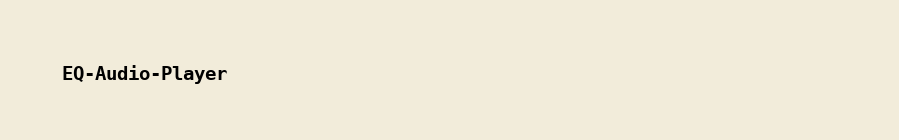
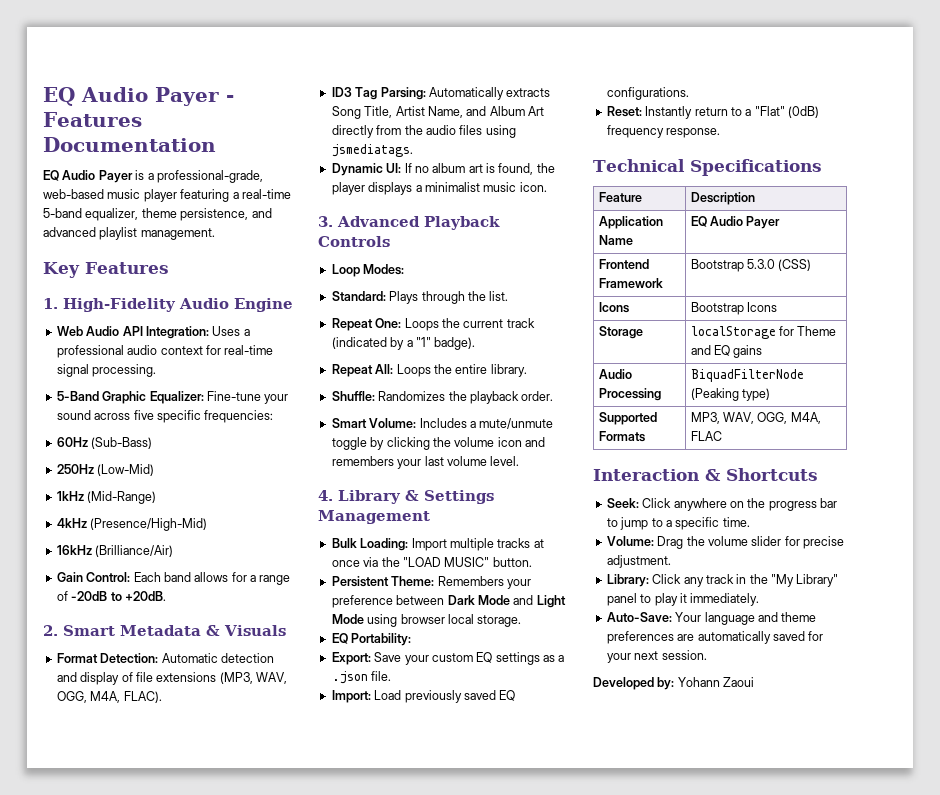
- EQ-Audio-Player
+ EQ Audio Payer - Features Documentation
+ EQ Audio Payer is a professional-grade, web-based music player featuring a real-time 5-band equalizer, theme persistence, and advanced playlist management.
+ Key Features
+ 1. High-Fidelity Audio Engine
+ Web Audio API Integration: Uses a professional audio context for real-time signal processing.
+ 5-Band Graphic Equalizer: Fine-tune your sound across five specific frequencies:
+ 60Hz (Sub-Bass)
+ 250Hz (Low-Mid)
+ 1kHz (Mid-Range)
+ 4kHz (Presence/High-Mid)
+ 16kHz (Brilliance/Air)
+ Gain Control: Each band allows for a range of -20dB to +20dB.
+ 2. Smart Metadata & Visuals
+ Format Detection: Automatic detection and display of file extensions (MP3, WAV, OGG, M4A, FLAC).
+ ID3 Tag Parsing: Automatically extracts Song Title, Artist Name, and Album Art directly from the audio files using jsmediatags.
+ Dynamic UI: If no album art is found, the player displays a minimalist music icon.
+ 3. Advanced Playback Controls
+ Loop Modes:
+ Standard: Plays through the list.
+ Repeat One: Loops the current track (indicated by a "1" badge).
+ Repeat All: Loops the entire library.
+ Shuffle: Randomizes the playback order.
+ Smart Volume: Includes a mute/unmute toggle by clicking the volume icon and remembers your last volume level.
+ 4. Library & Settings Management
+ Bulk Loading: Import multiple tracks at once via the "LOAD MUSIC" button.
+ Persistent Theme: Remembers your preference between Dark Mode and Light Mode using browser local storage.
+ EQ Portability:
+ Export: Save your custom EQ settings as a .json file.
+ Import: Load previously saved EQ configurations.
+ Reset: Instantly return to a "Flat" (0dB) frequency response.
+ Technical Specifications
+ Feature | Description
+ Application Name | EQ Audio Payer
+ Frontend Framework | Bootstrap 5.3.0 (CSS)
+ Icons | Bootstrap Icons
+ Storage | localStorage for Theme and EQ gains
+ Audio Processing | BiquadFilterNode (Peaking type)
+ Supported Formats | MP3, WAV, OGG, M4A, FLAC
+ Interaction & Shortcuts
+ Seek: Click anywhere on the progress bar to jump to a specific time.
+ Volume: Drag the volume slider for precise adjustment.
+ Library: Click any track in the "My Library" panel to play it immediately.
+ Auto-Save: Your language and theme preferences are automatically saved for your next session.
+ Developed by: Yohann Zaoui

